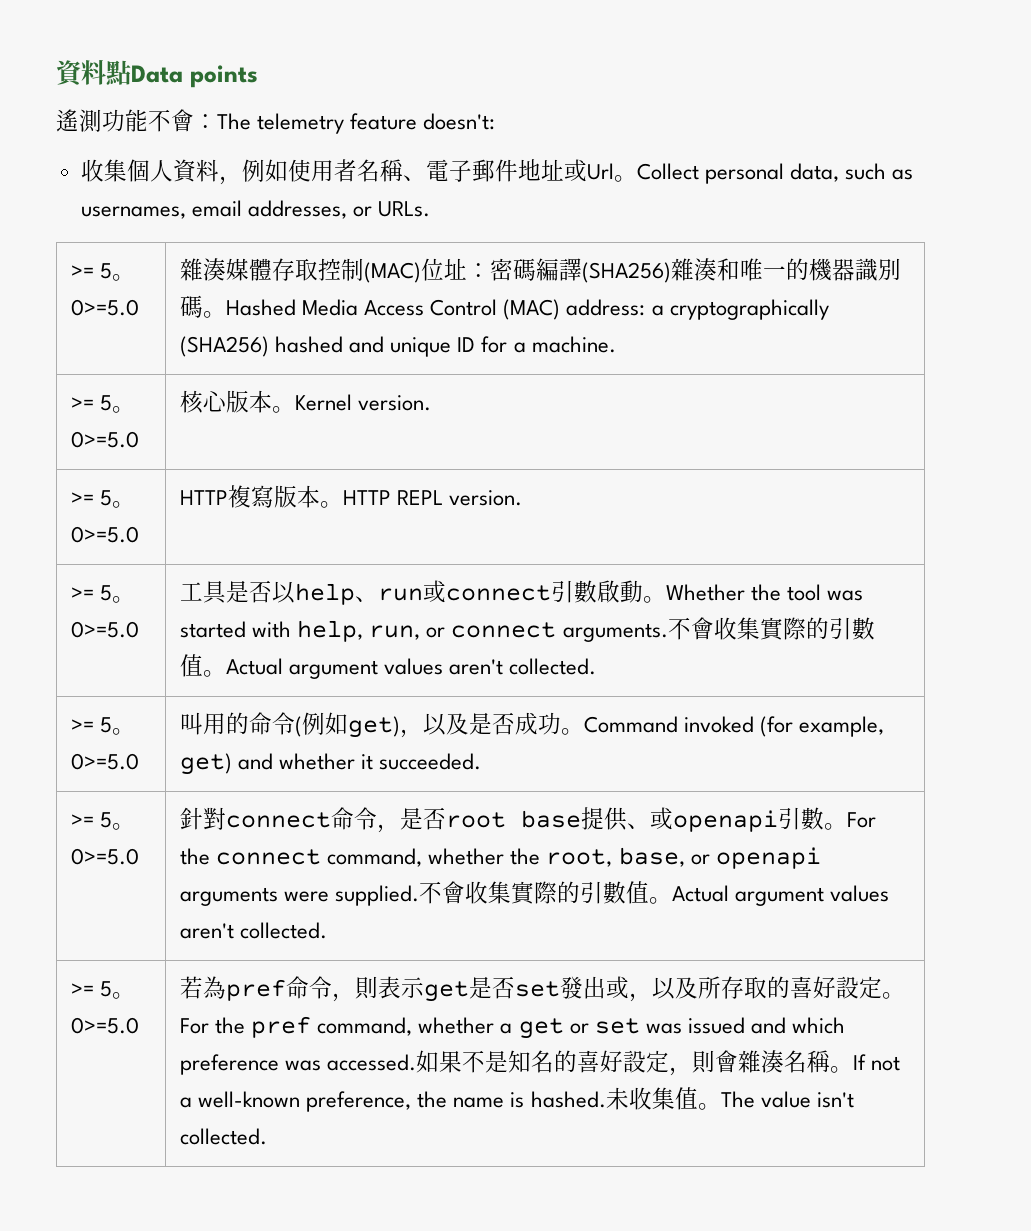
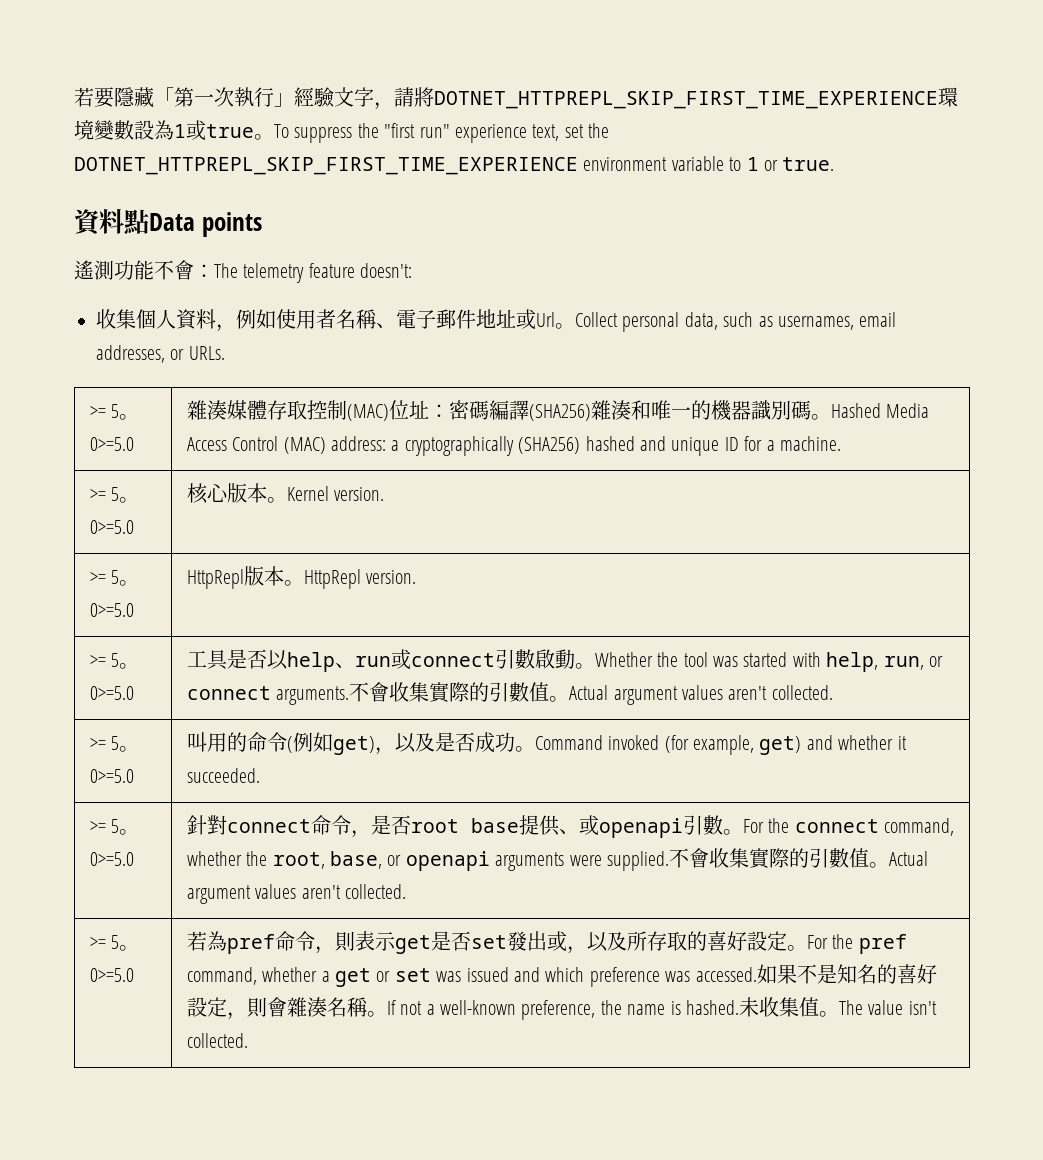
+ 若要隱藏「第一次執行」經驗文字，請將DOTNET_HTTPREPL_SKIP_FIRST_TIME_EXPERIENCE環境變數設為1或true。To suppress the "first run" experience text, set the DOTNET_HTTPREPL_SKIP_FIRST_TIME_EXPERIENCE environment variable to 1 or true.
- >= 5。0>=5.0 | HTTP複寫版本。HTTP REPL version.
+ >= 5。0>=5.0 | HttpRepl版本。HttpRepl version.

